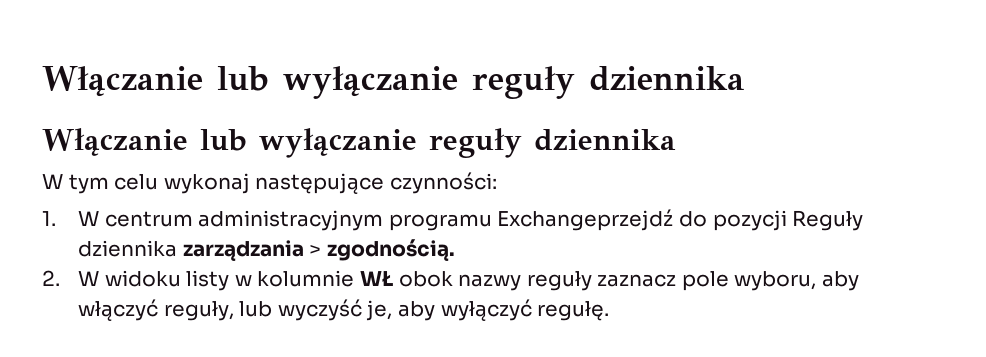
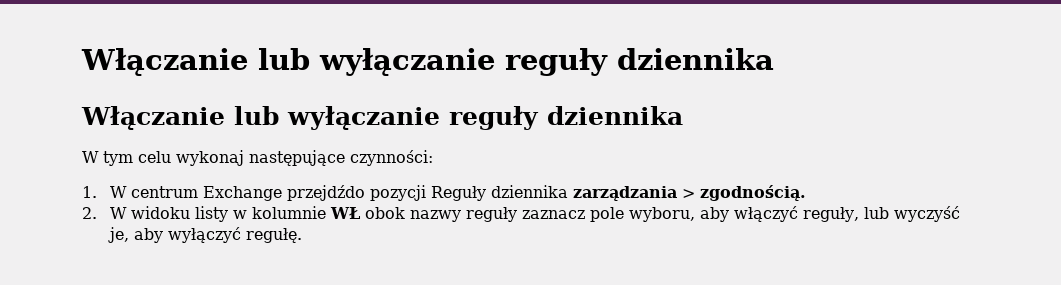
- 1. W centrum administracyjnym programu Exchangeprzejdź do pozycji Reguły dziennika zarządzania > zgodnością.
+ 1. W centrum Exchange przejdźdo pozycji Reguły dziennika zarządzania > zgodnością.

